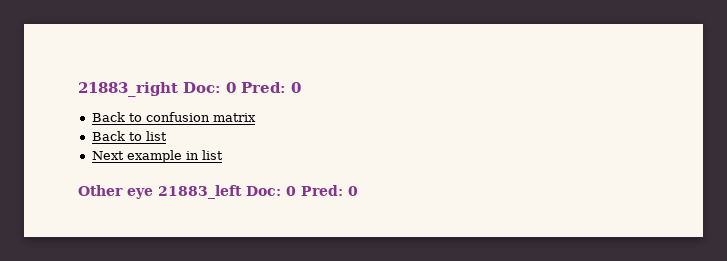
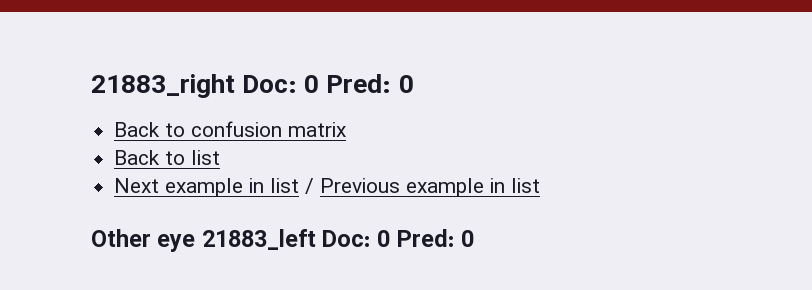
- Next example in list
+ Next example in list / Previous example in list

